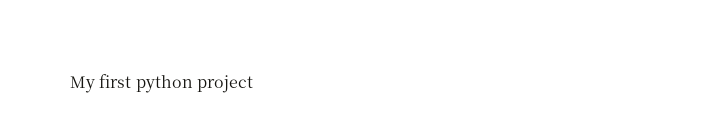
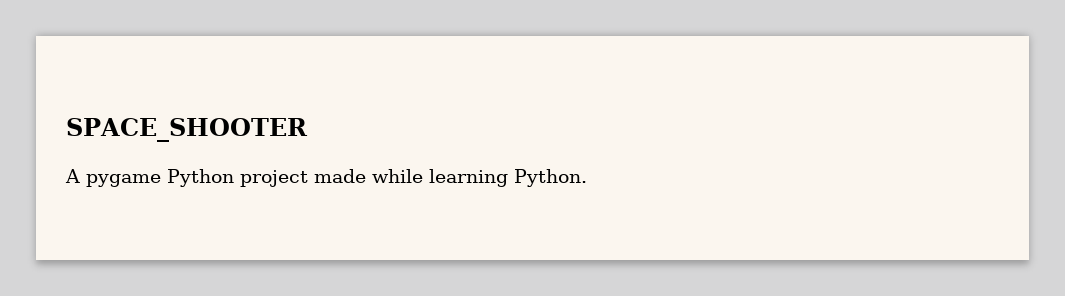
- My first python project
+ SPACE_SHOOTER
+ A pygame Python project made while learning Python.

